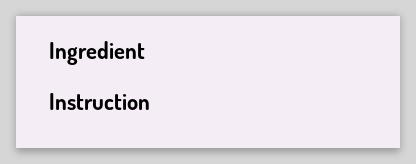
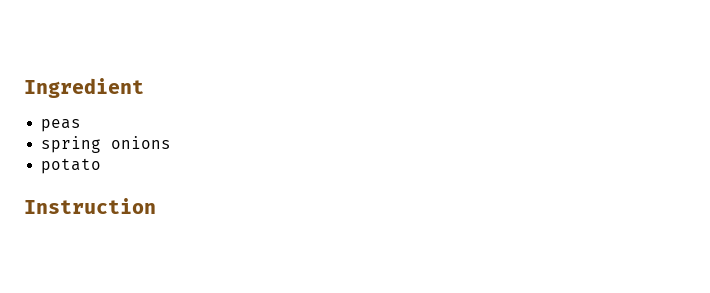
+ peas
+ spring onions
+ potato

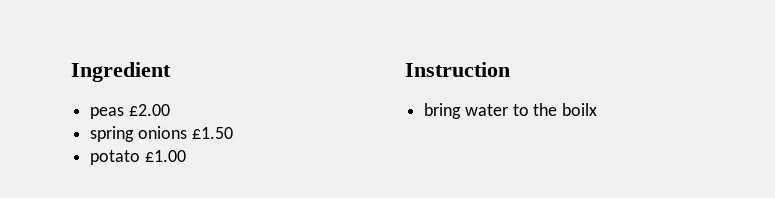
- peas
+ peas £2.00
- spring onions
+ spring onions £1.50
- potato
+ potato £1.00
+ bring water to the boilx

